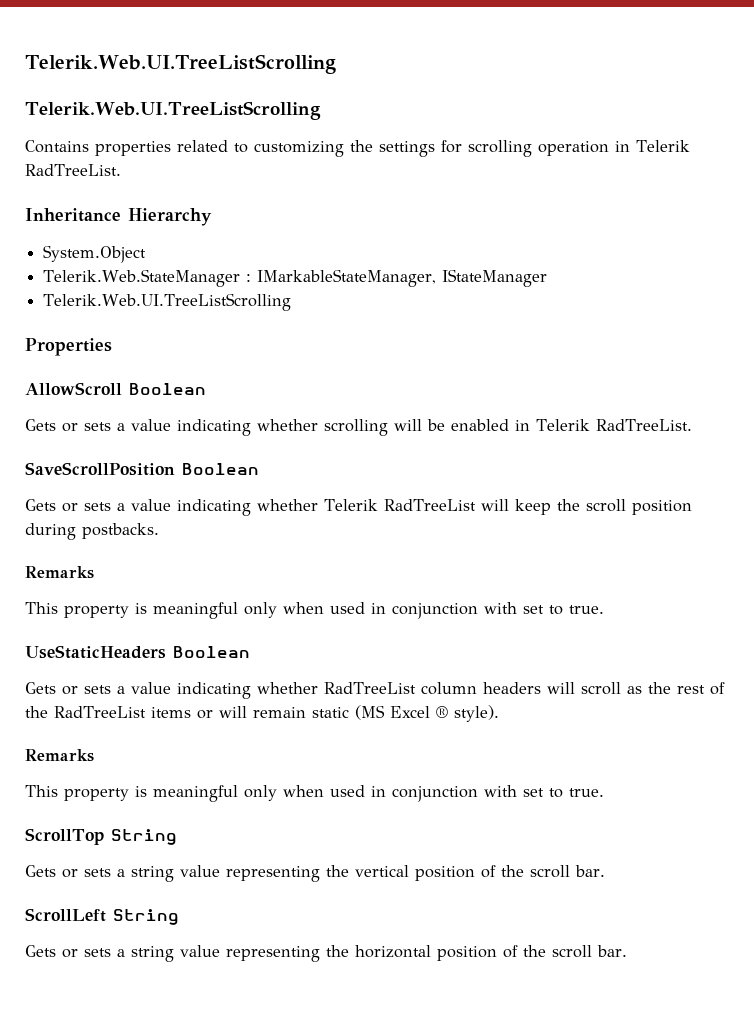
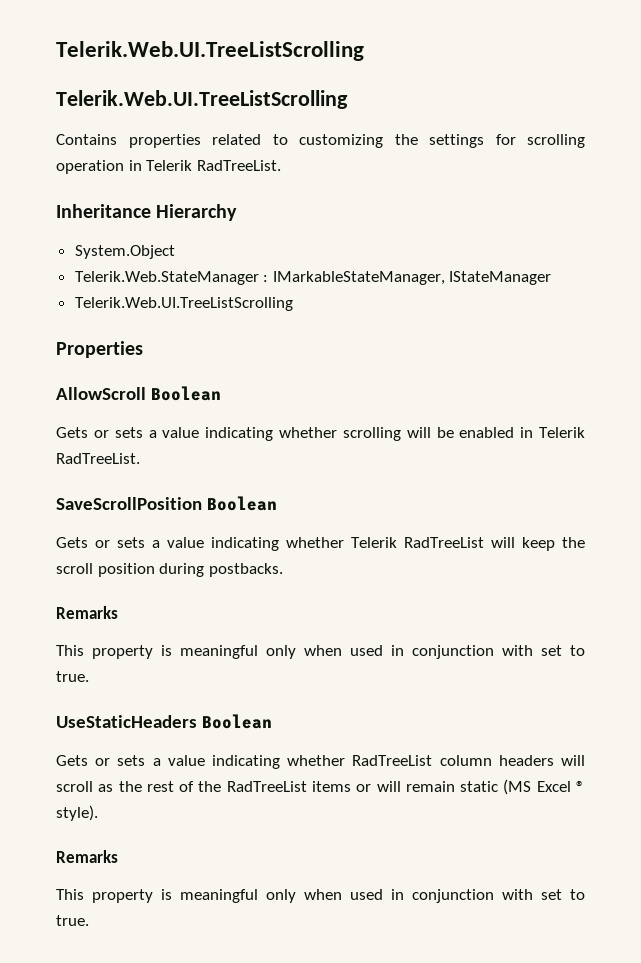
- ScrollTop String
- Gets or sets a string value representing the vertical position of the scroll bar.
- ScrollLeft String
- Gets or sets a string value representing the horizontal position of the scroll bar.

